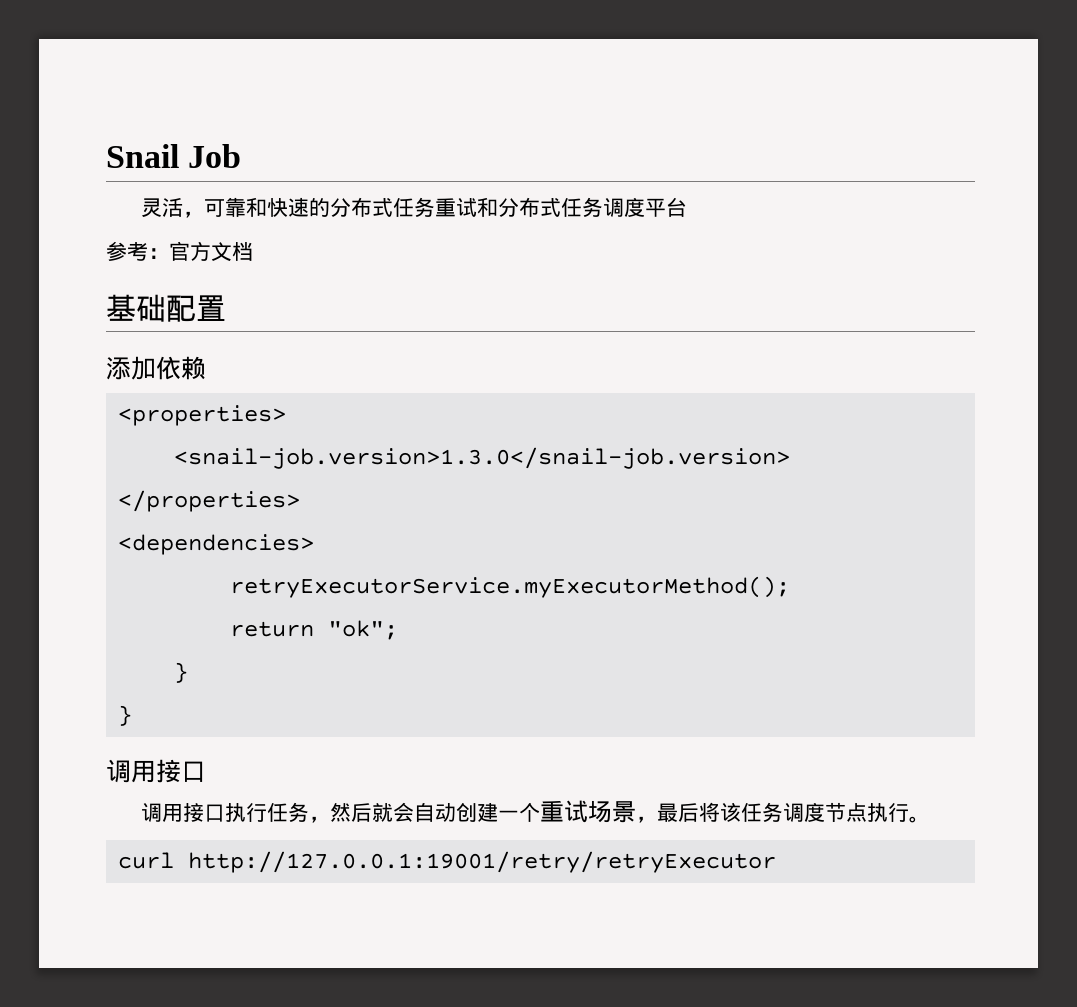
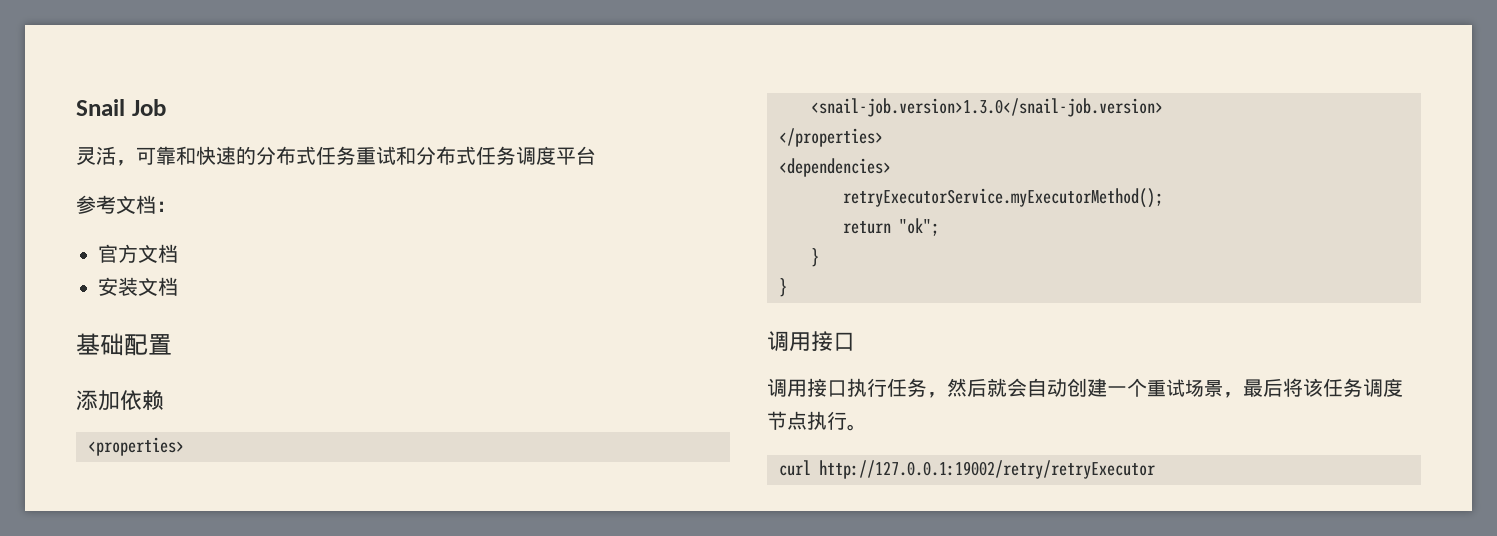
- 参考：官方文档
+ 参考文档：
+ 官方文档
+ 安装文档
- curl http://127.0.0.1:19001/retry/retryExecutor
+ curl http://127.0.0.1:19002/retry/retryExecutor

